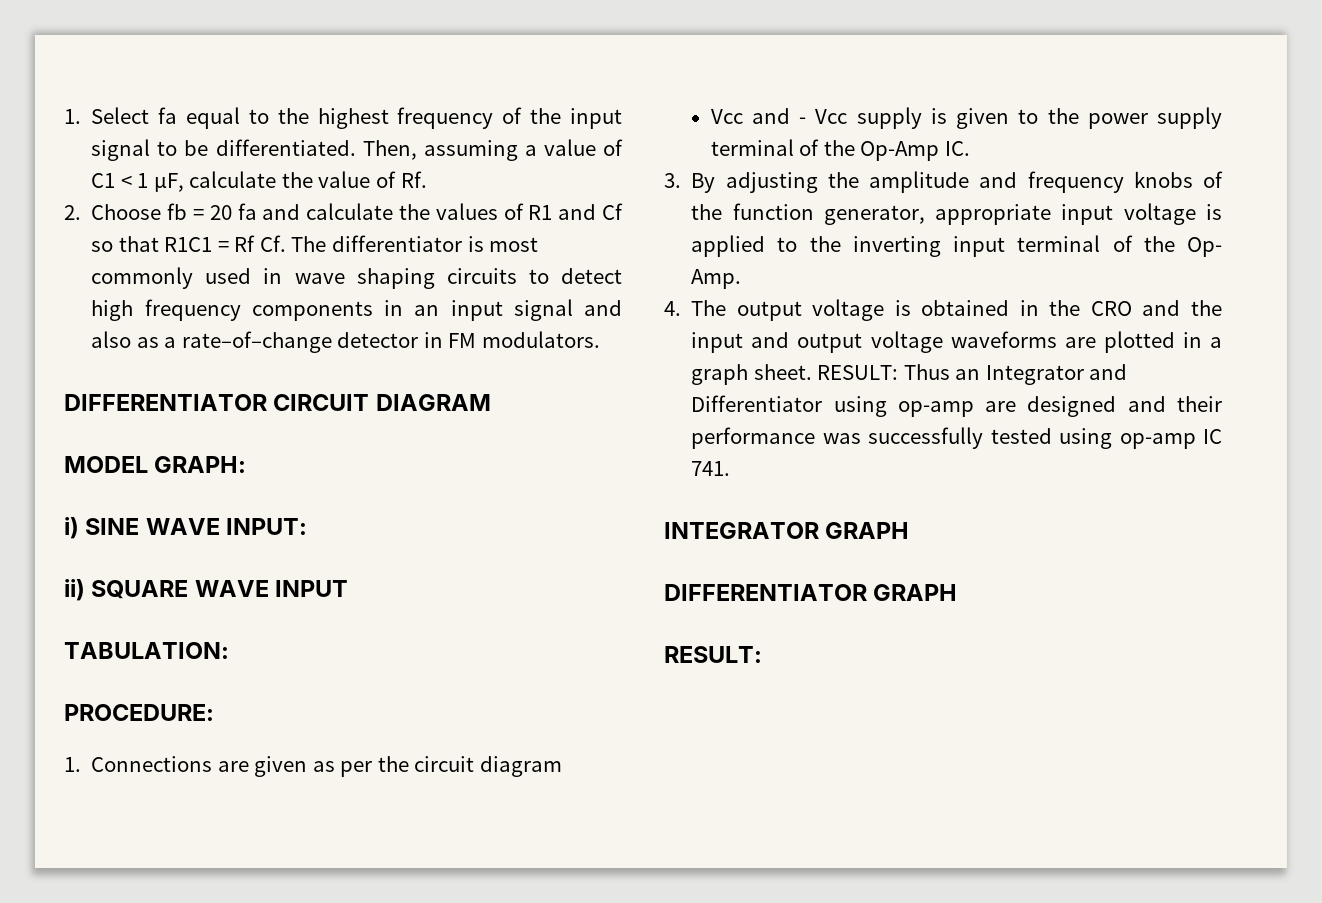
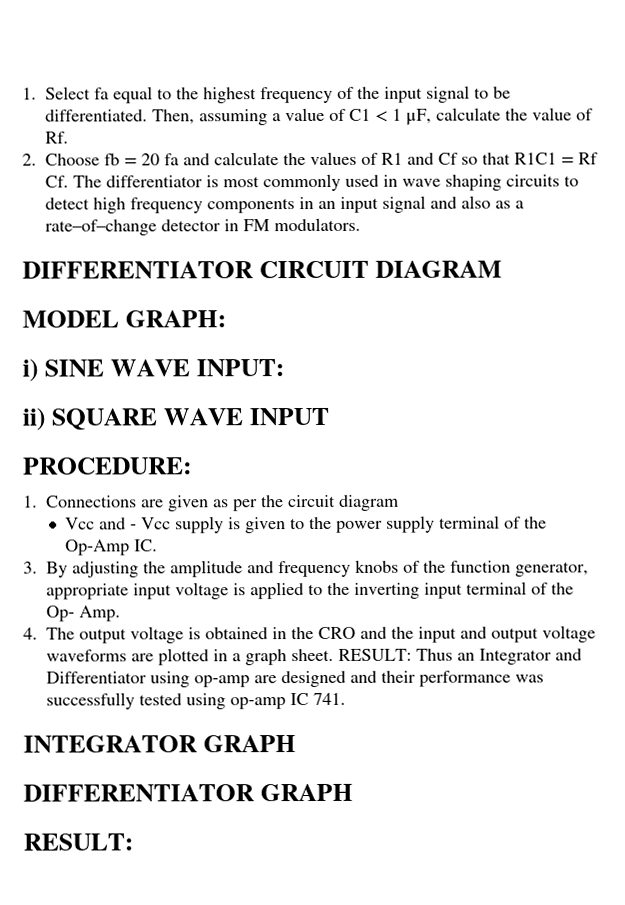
- TABULATION:

